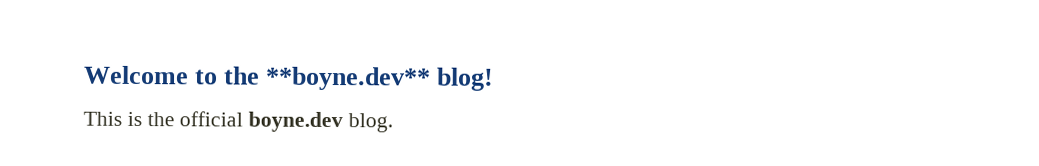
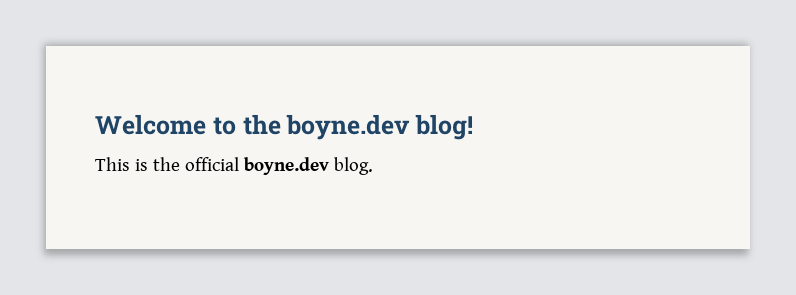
- Welcome to the **boyne.dev** blog!
+ Welcome to the boyne.dev blog!

